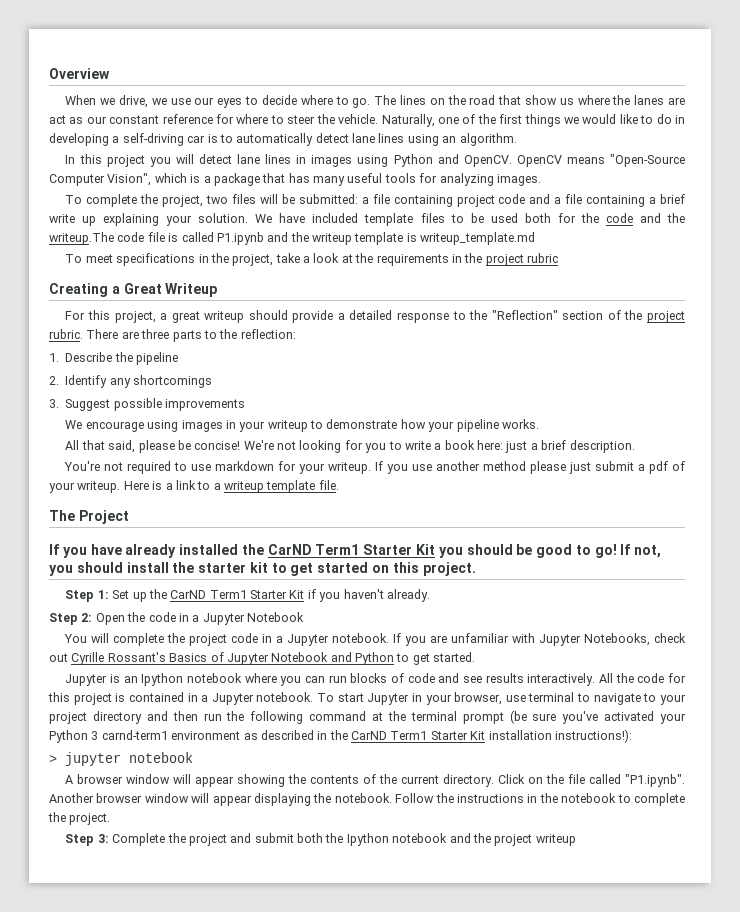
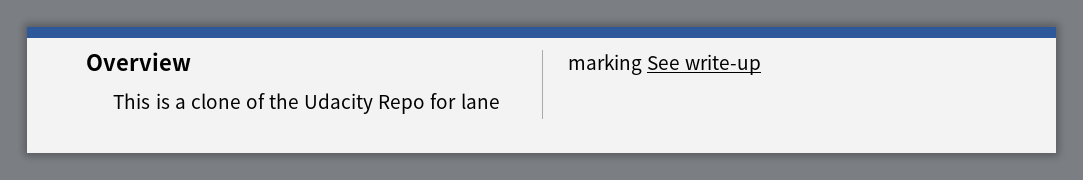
- When we drive, we use our eyes to decide where to go. The lines on the road that show us where the lanes are act as our constant reference for where to steer the vehicle. Naturally, one of the first things we would like to do in developing a self-driving car is to automatically detect lane lines using an algorithm.
- In this project you will detect lane lines in images using Python and OpenCV. OpenCV means "Open-Source Computer Vision", which is a package that has many useful tools for analyzing images.
- To complete the project, two files will be submitted: a file containing project code and a file containing a brief write up explaining your solution. We have included template files to be used both for the code and the writeup.The code file is called P1.ipynb and the writeup template is writeup_template.md
- To meet specifications in the project, take a look at the requirements in the project rubric
- Creating a Great Writeup
- For this project, a great writeup should provide a detailed response to the "Reflection" section of the project rubric. There are three parts to the reflection:
- 1. Describe the pipeline
- 2. Identify any shortcomings
- 3. Suggest possible improvements
- We encourage using images in your writeup to demonstrate how your pipeline works.
- All that said, please be concise! We're not looking for you to write a book here: just a brief description.
- You're not required to use markdown for your writeup. If you use another method please just submit a pdf of your writeup. Here is a link to a writeup template file.
- The Project
- If you have already installed the CarND Term1 Starter Kit you should be good to go! If not, you should install the starter kit to get started on this project.
- Step 1: Set up the CarND Term1 Starter Kit if you haven't already.
- Step 2: Open the code in a Jupyter Notebook
- You will complete the project code in a Jupyter notebook. If you are unfamiliar with Jupyter Notebooks, check out Cyrille Rossant's Basics of Jupyter Notebook and Python to get started.
- Jupyter is an Ipython notebook where you can run blocks of code and see results interactively. All the code for this project is contained in a Jupyter notebook. To start Jupyter in your browser, use terminal to navigate to your project directory and then run the following command at the terminal prompt (be sure you've activated your Python 3 carnd-term1 environment as described in the CarND Term1 Starter Kit installation instructions!):
- > jupyter notebook
- A browser window will appear showing the contents of the current directory. Click on the file called "P1.ipynb". Another browser window will appear displaying the notebook. Follow the instructions in the notebook to complete the project.
- Step 3: Complete the project and submit both the Ipython notebook and the project writeup
+ This is a clone of the Udacity Repo for lane marking See write-up

